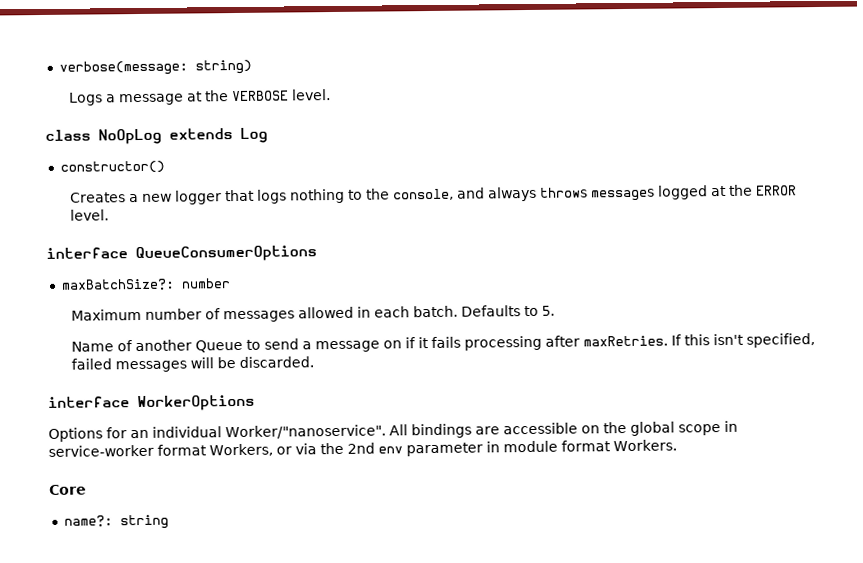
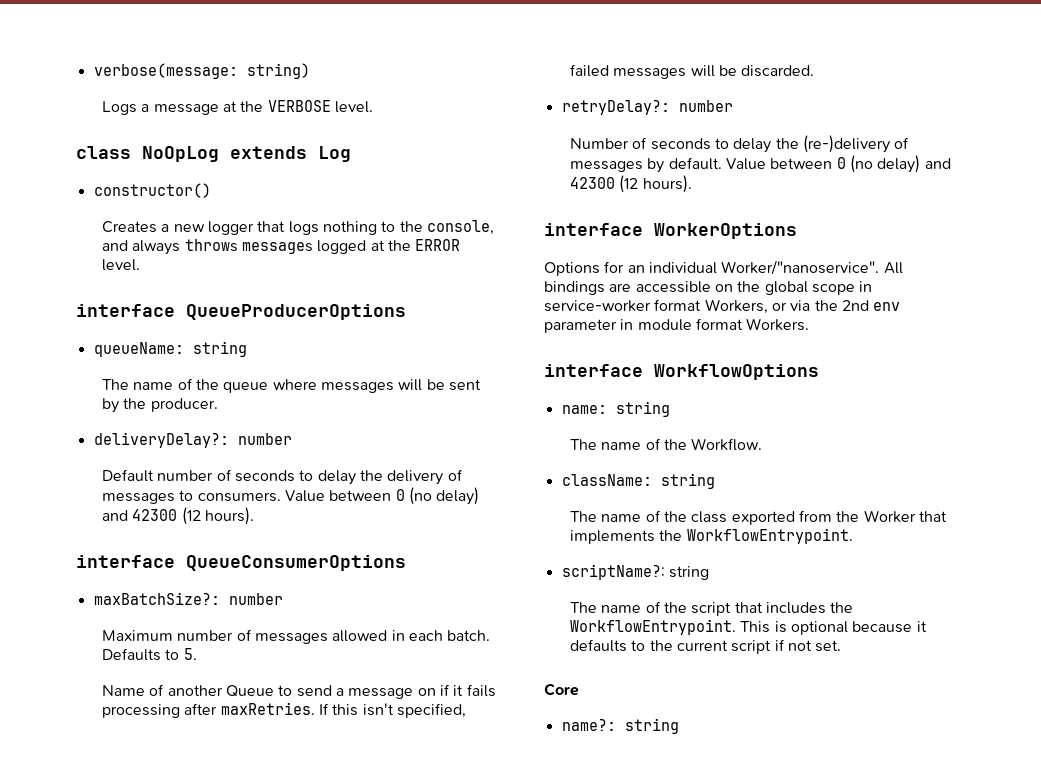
+ interface QueueProducerOptions
+ queueName: string
+ The name of the queue where messages will be sent by the producer.
+ deliveryDelay?: number
+ Default number of seconds to delay the delivery of messages to consumers. Value between 0 (no delay) and 42300 (12 hours).
+ retryDelay?: number
+ Number of seconds to delay the (re-)delivery of messages by default. Value between 0 (no delay) and 42300 (12 hours).
+ interface WorkflowOptions
+ name: string
+ The name of the Workflow.
+ className: string
+ The name of the class exported from the Worker that implements the WorkflowEntrypoint.
+ scriptName?: string
+ The name of the script that includes the WorkflowEntrypoint. This is optional because it defaults to the current script if not set.

